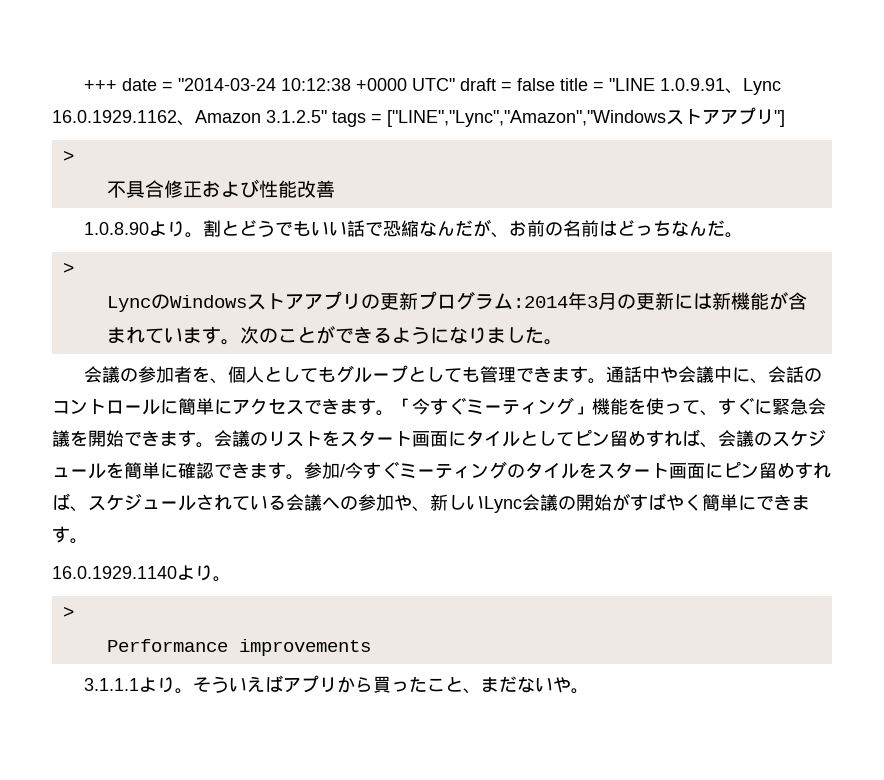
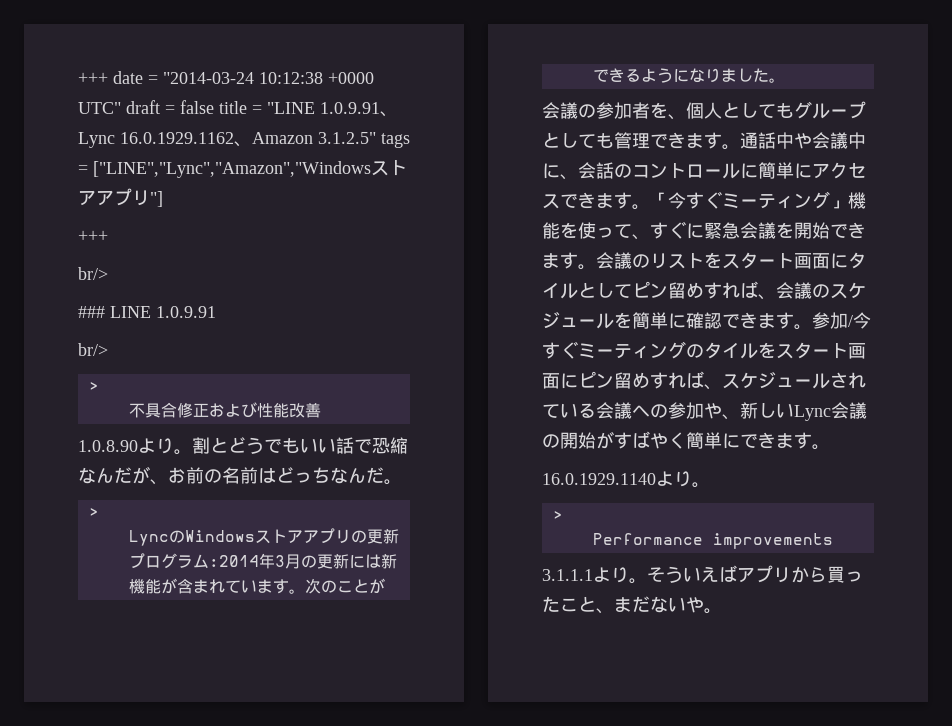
  +++ date = "2014-03-24 10:12:38 +0000 UTC" draft = false title = "LINE 1.0.9.91、Lync 16.0.1929.1162、Amazon 3.1.2.5" tags = ["LINE","Lync","Amazon","Windowsストアアプリ"]
+ +++
+ br/>
+ ### LINE 1.0.9.91
+ br/>

